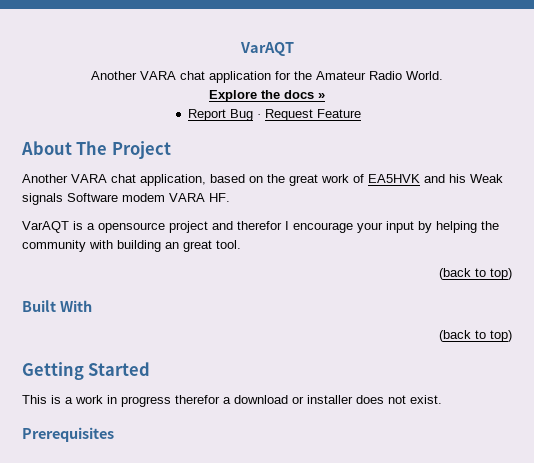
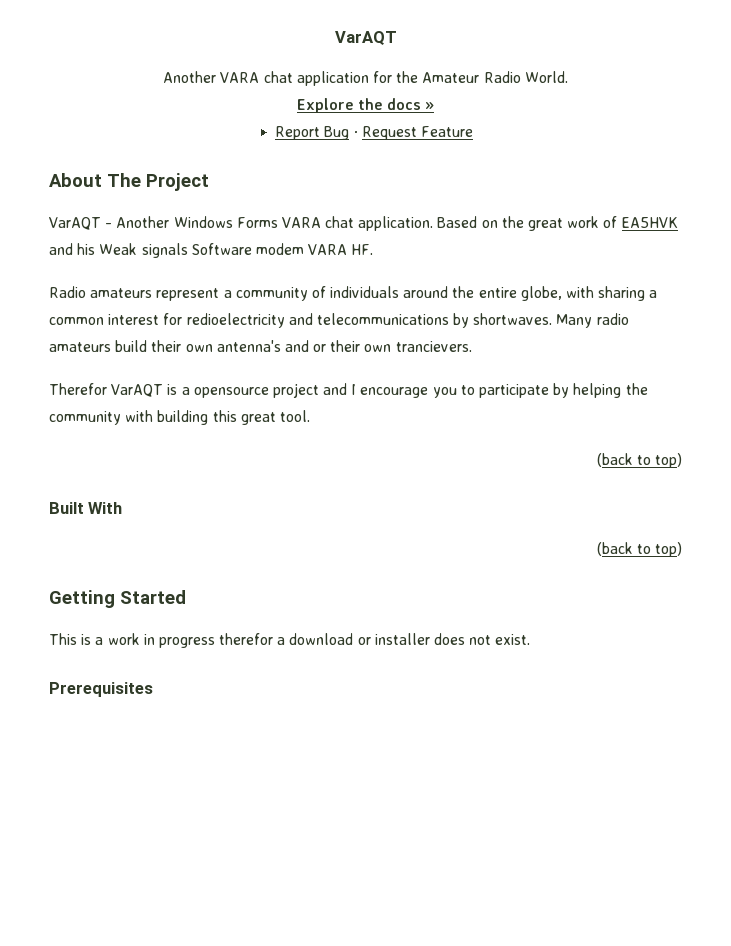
- Another VARA chat application, based on the great work of EA5HVK and his Weak signals Software modem VARA HF.
+ VarAQT - Another Windows Forms VARA chat application. Based on the great work of EA5HVK and his Weak signals Software modem VARA HF.
- VarAQT is a opensource project and therefor I encourage your input by helping the community with building an great tool.
+ Radio amateurs represent a community of individuals around the entire globe, with sharing a common interest for redioelectricity and telecommunications by shortwaves. Many radio amateurs build their own antenna's and or their own trancievers.
+ Therefor VarAQT is a opensource project and I encourage you to participate by helping the community with building this great tool.

